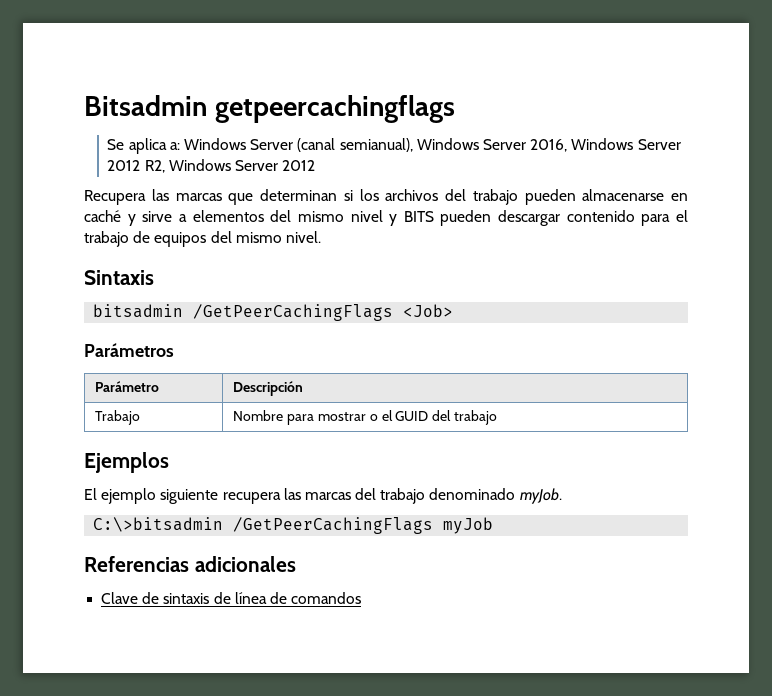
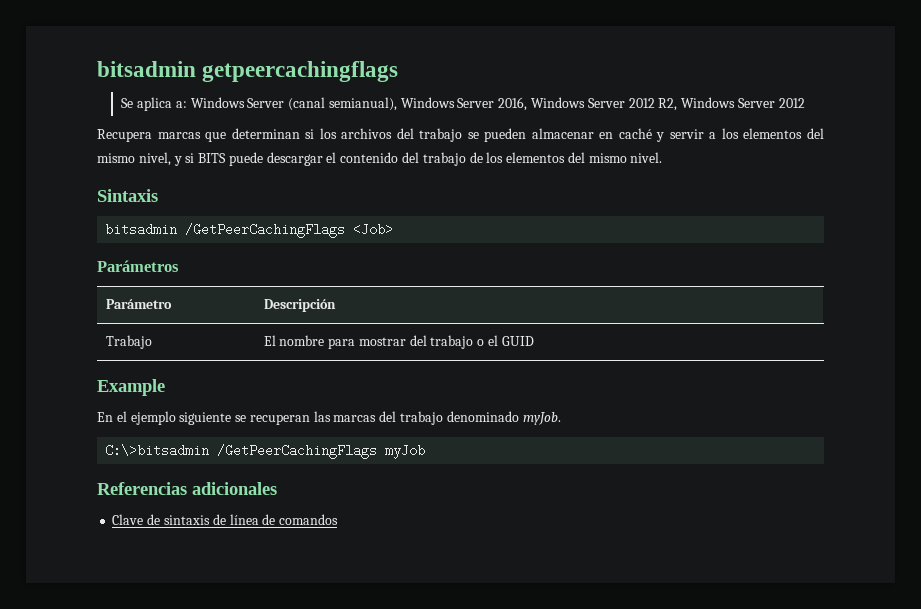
- Bitsadmin getpeercachingflags
+ bitsadmin getpeercachingflags
- Recupera las marcas que determinan si los archivos del trabajo pueden almacenarse en caché y sirve a elementos del mismo nivel y BITS pueden descargar contenido para el trabajo de equipos del mismo nivel.
+ Recupera marcas que determinan si los archivos del trabajo se pueden almacenar en caché y servir a los elementos del mismo nivel, y si BITS puede descargar el contenido del trabajo de los elementos del mismo nivel.
- Trabajo | Nombre para mostrar o el GUID del trabajo
- Ejemplos
- El ejemplo siguiente recupera las marcas del trabajo denominado myJob.
+ Trabajo | El nombre para mostrar del trabajo o el GUID
+ Example
+ En el ejemplo siguiente se recuperan las marcas del trabajo denominado myJob.

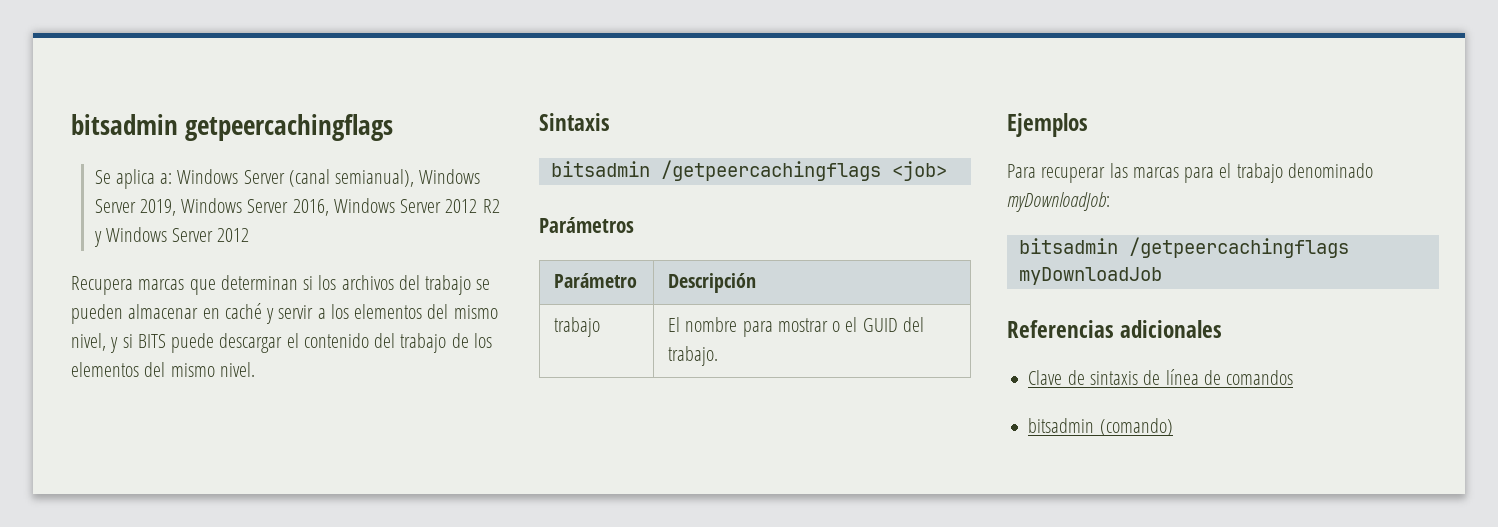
- Se aplica a: Windows Server (canal semianual), Windows Server 2016, Windows Server 2012 R2, Windows Server 2012
+ Se aplica a: Windows Server (canal semianual), Windows Server 2019, Windows Server 2016, Windows Server 2012 R2 y Windows Server 2012
- bitsadmin /GetPeerCachingFlags <Job>
+ bitsadmin /getpeercachingflags <job>
- Trabajo | El nombre para mostrar del trabajo o el GUID
- Example
- En el ejemplo siguiente se recuperan las marcas del trabajo denominado myJob.
- C:\>bitsadmin /GetPeerCachingFlags myJob
+ trabajo | El nombre para mostrar o el GUID del trabajo.
+ Ejemplos
+ Para recuperar las marcas para el trabajo denominado myDownloadJob:
+ bitsadmin /getpeercachingflags myDownloadJob
+ bitsadmin (comando)

